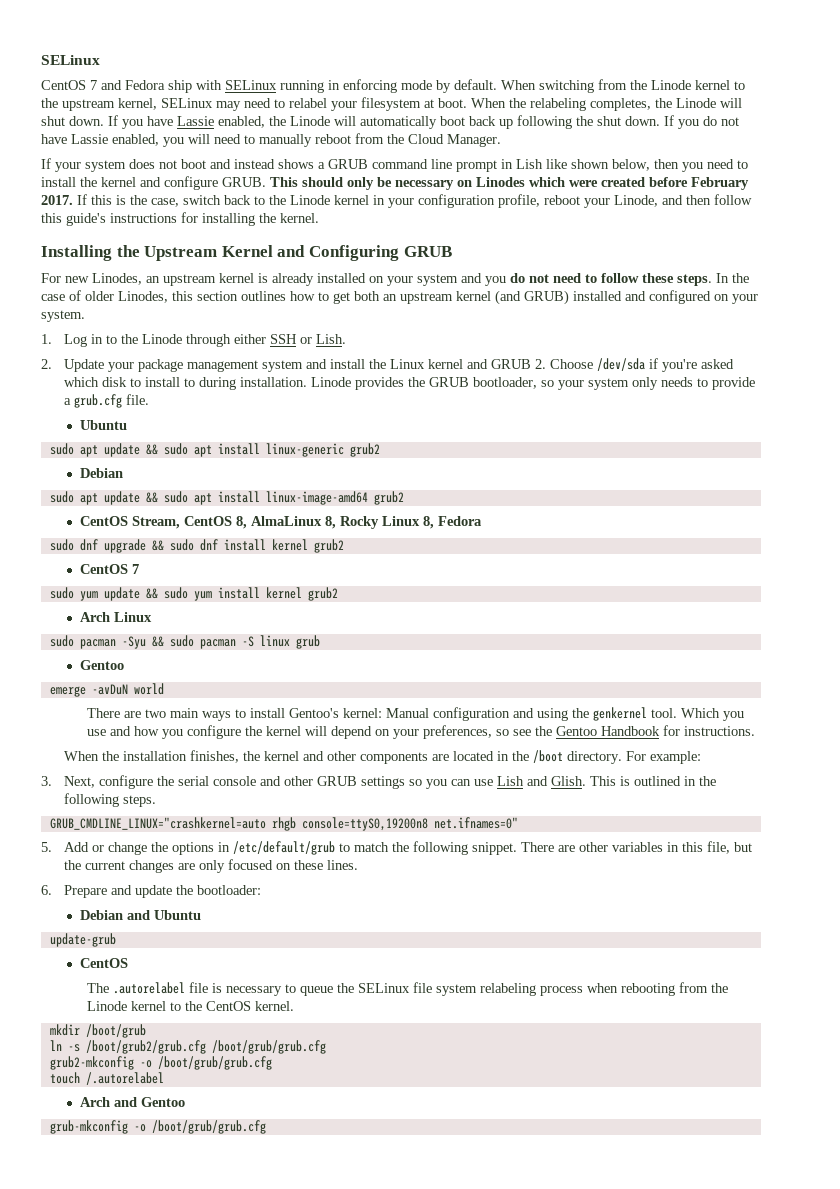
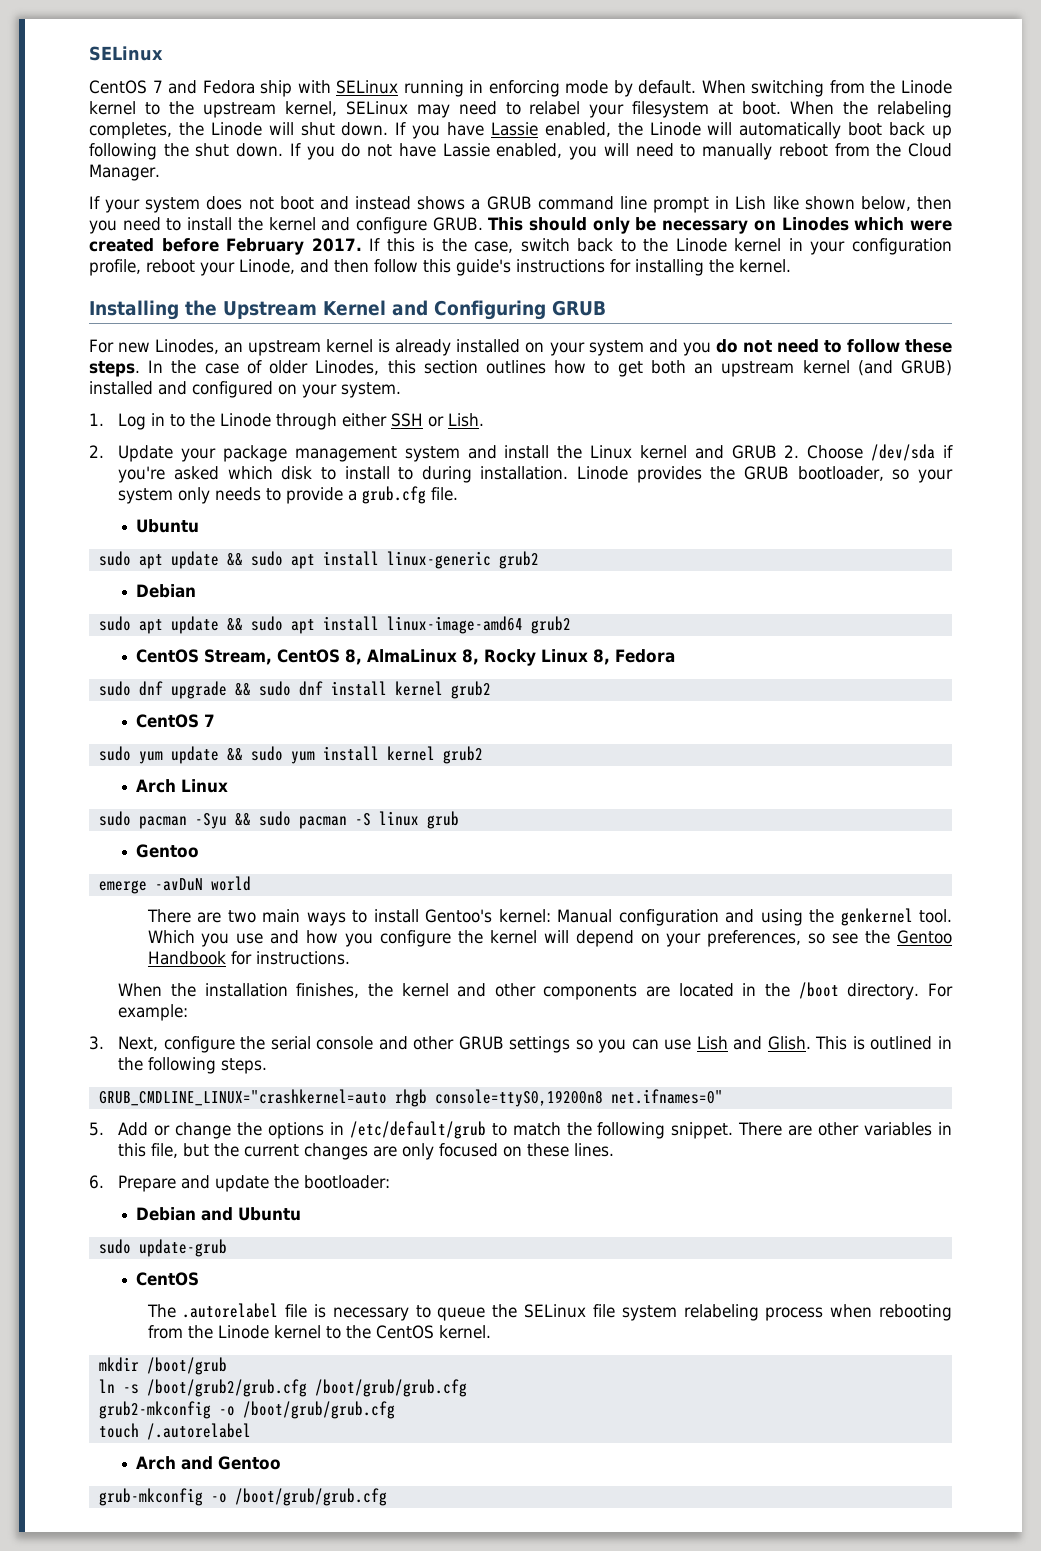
- update-grub
+ sudo update-grub

